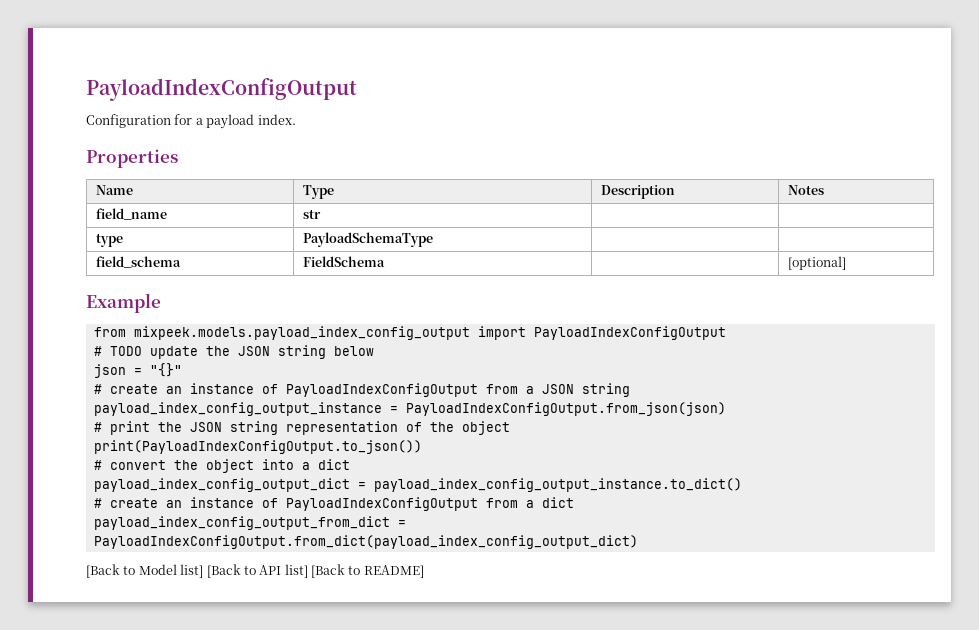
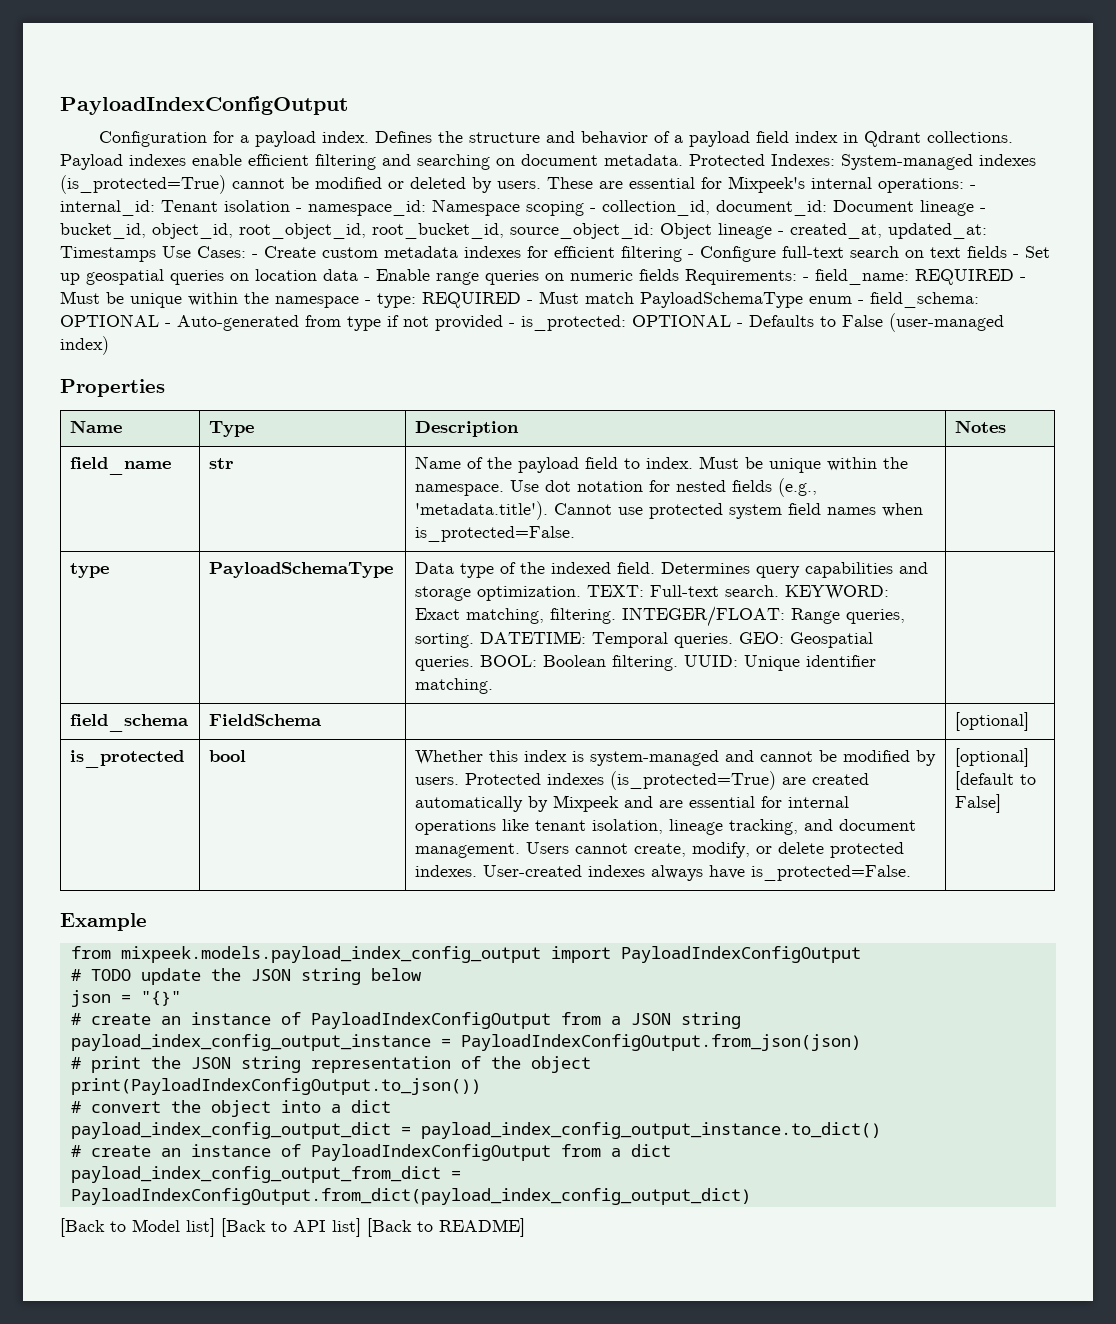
+ Defines the structure and behavior of a payload field index in Qdrant collections. Payload indexes enable efficient filtering and searching on document metadata. Protected Indexes: System-managed indexes (is_protected=True) cannot be modified or deleted by users. These are essential for Mixpeek's internal operations: - internal_id: Tenant isolation - namespace_id: Namespace scoping - collection_id, document_id: Document lineage - bucket_id, object_id, root_object_id, root_bucket_id, source_object_id: Object lineage - created_at, updated_at: Timestamps Use Cases: - Create custom metadata indexes for efficient filtering - Configure full-text search on text fields - Set up geospatial queries on location data - Enable range queries on numeric fields Requirements: - field_name: REQUIRED - Must be unique within the namespace - type: REQUIRED - Must match PayloadSchemaType enum - field_schema: OPTIONAL - Auto-generated from type if not provided - is_protected: OPTIONAL - Defaults to False (user-managed index)
- field_name | str | |
- type | PayloadSchemaType | |
+ field_name | str | Name of the payload field to index. Must be unique within the namespace. Use dot notation for nested fields (e.g., 'metadata.title'). Cannot use protected system field names when is_protected=False. |
+ type | PayloadSchemaType | Data type of the indexed field. Determines query capabilities and storage optimization. TEXT: Full-text search. KEYWORD: Exact matching, filtering. INTEGER/FLOAT: Range queries, sorting. DATETIME: Temporal queries. GEO: Geospatial queries. BOOL: Boolean filtering. UUID: Unique identifier matching. |
  field_schema | FieldSchema | | [optional]
+ is_protected | bool | Whether this index is system-managed and cannot be modified by users. Protected indexes (is_protected=True) are created automatically by Mixpeek and are essential for internal operations like tenant isolation, lineage tracking, and document management. Users cannot create, modify, or delete protected indexes. User-created indexes always have is_protected=False. | [optional] [default to False]

